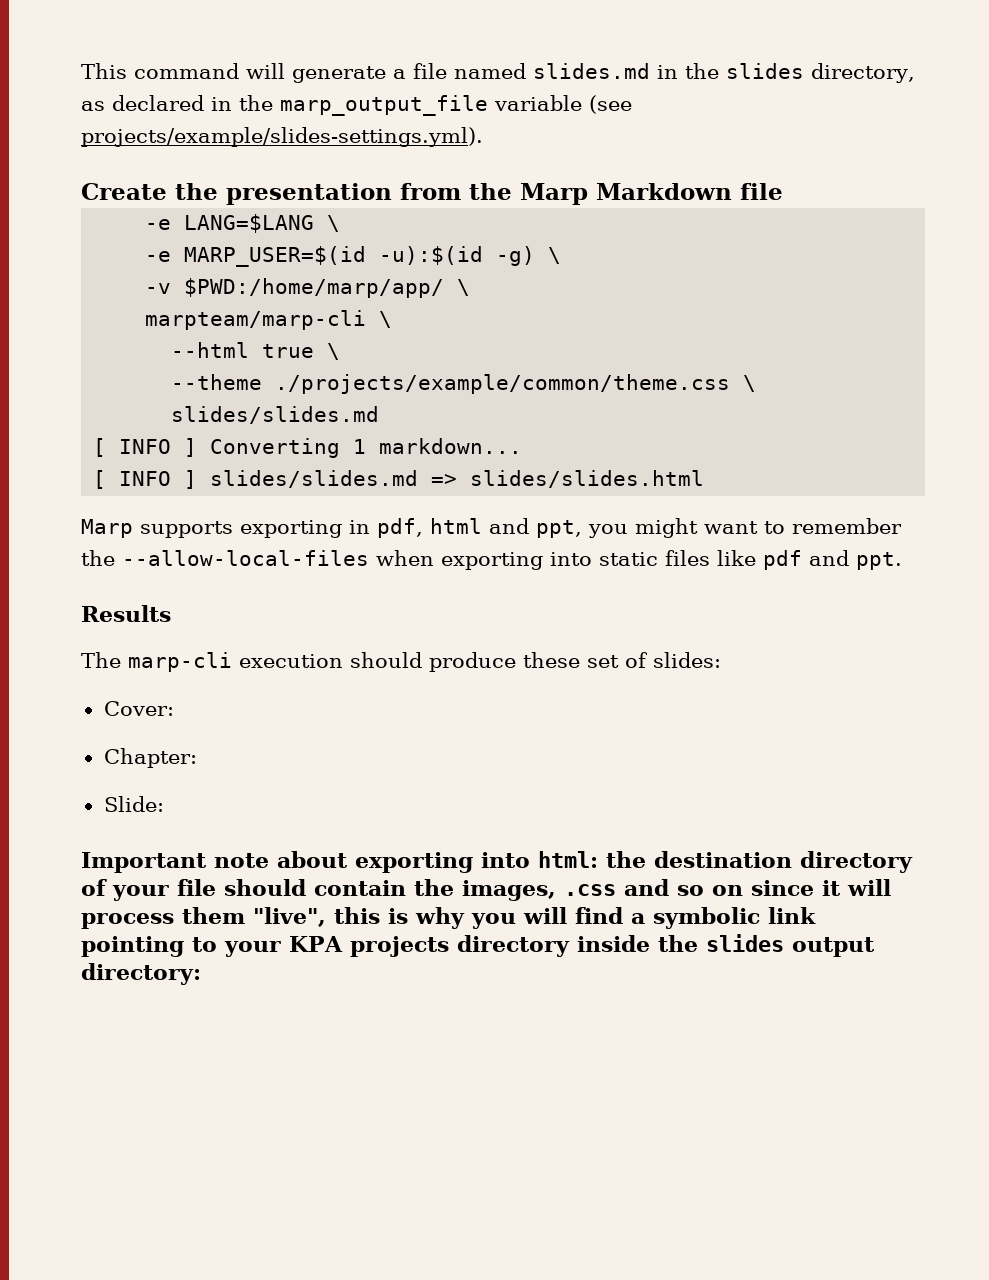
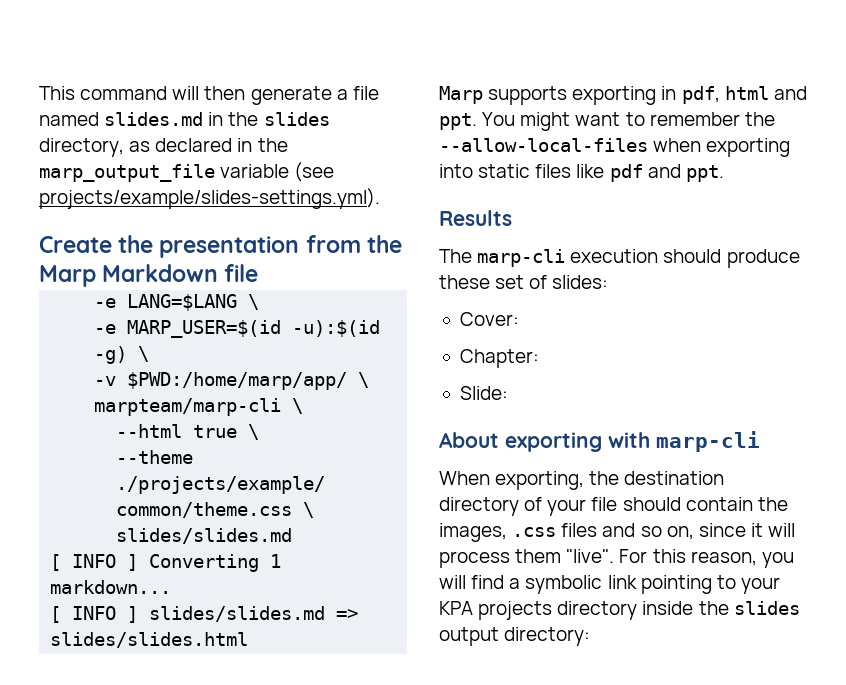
- This command will generate a file named slides.md in the slides directory, as declared in the marp_output_file variable (see projects/example/slides-settings.yml).
+ This command will then generate a file named slides.md in the slides directory, as declared in the marp_output_file variable (see projects/example/slides-settings.yml).
- Marp supports exporting in pdf, html and ppt, you might want to remember the --allow-local-files when exporting into static files like pdf and ppt.
+ Marp supports exporting in pdf, html and ppt. You might want to remember the --allow-local-files when exporting into static files like pdf and ppt.
- Important note about exporting into html: the destination directory of your file should contain the images, .css and so on since it will process them "live", this is why you will find a symbolic link pointing to your KPA projects directory inside the slides output directory:
+ About exporting with marp-cli
+ When exporting, the destination directory of your file should contain the images, .css files and so on, since it will process them "live". For this reason, you will find a symbolic link pointing to your KPA projects directory inside the slides output directory:

